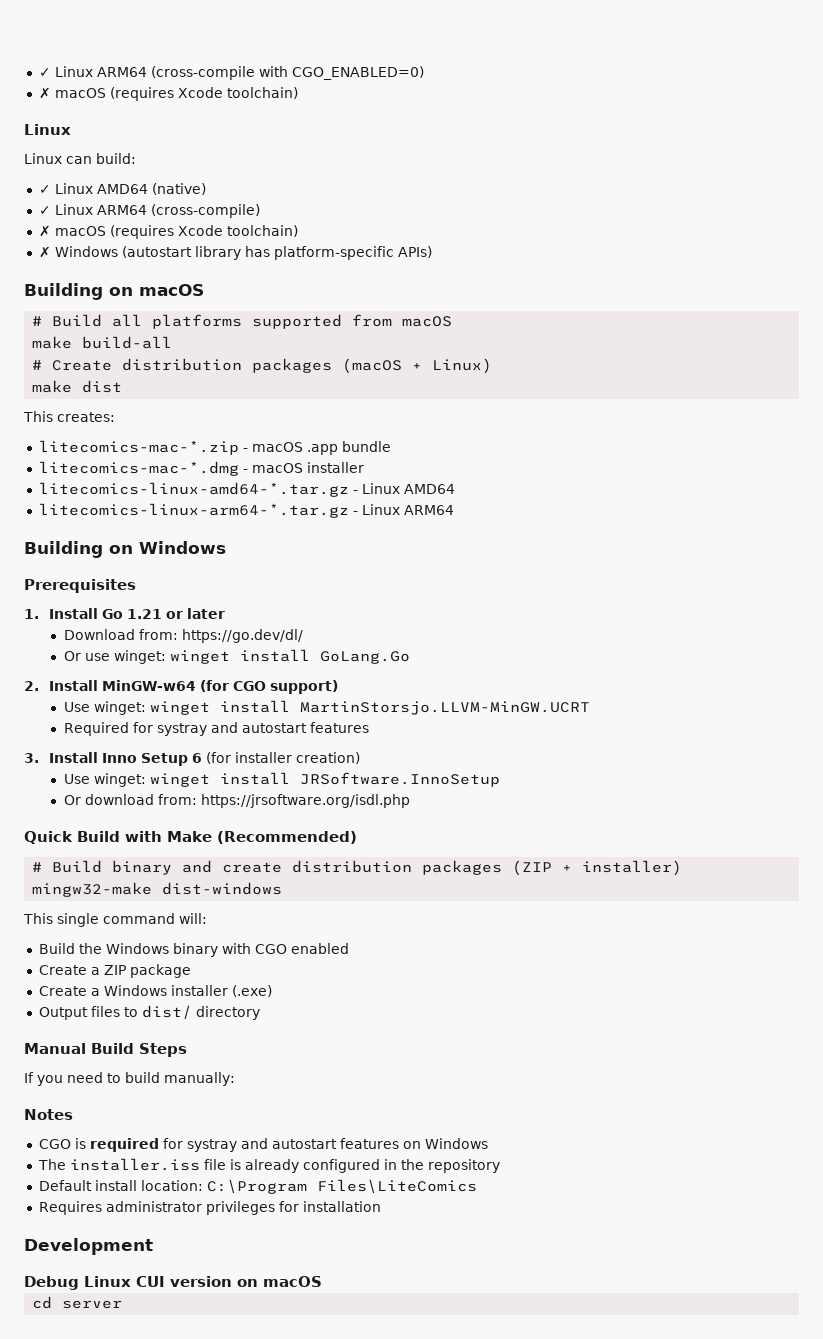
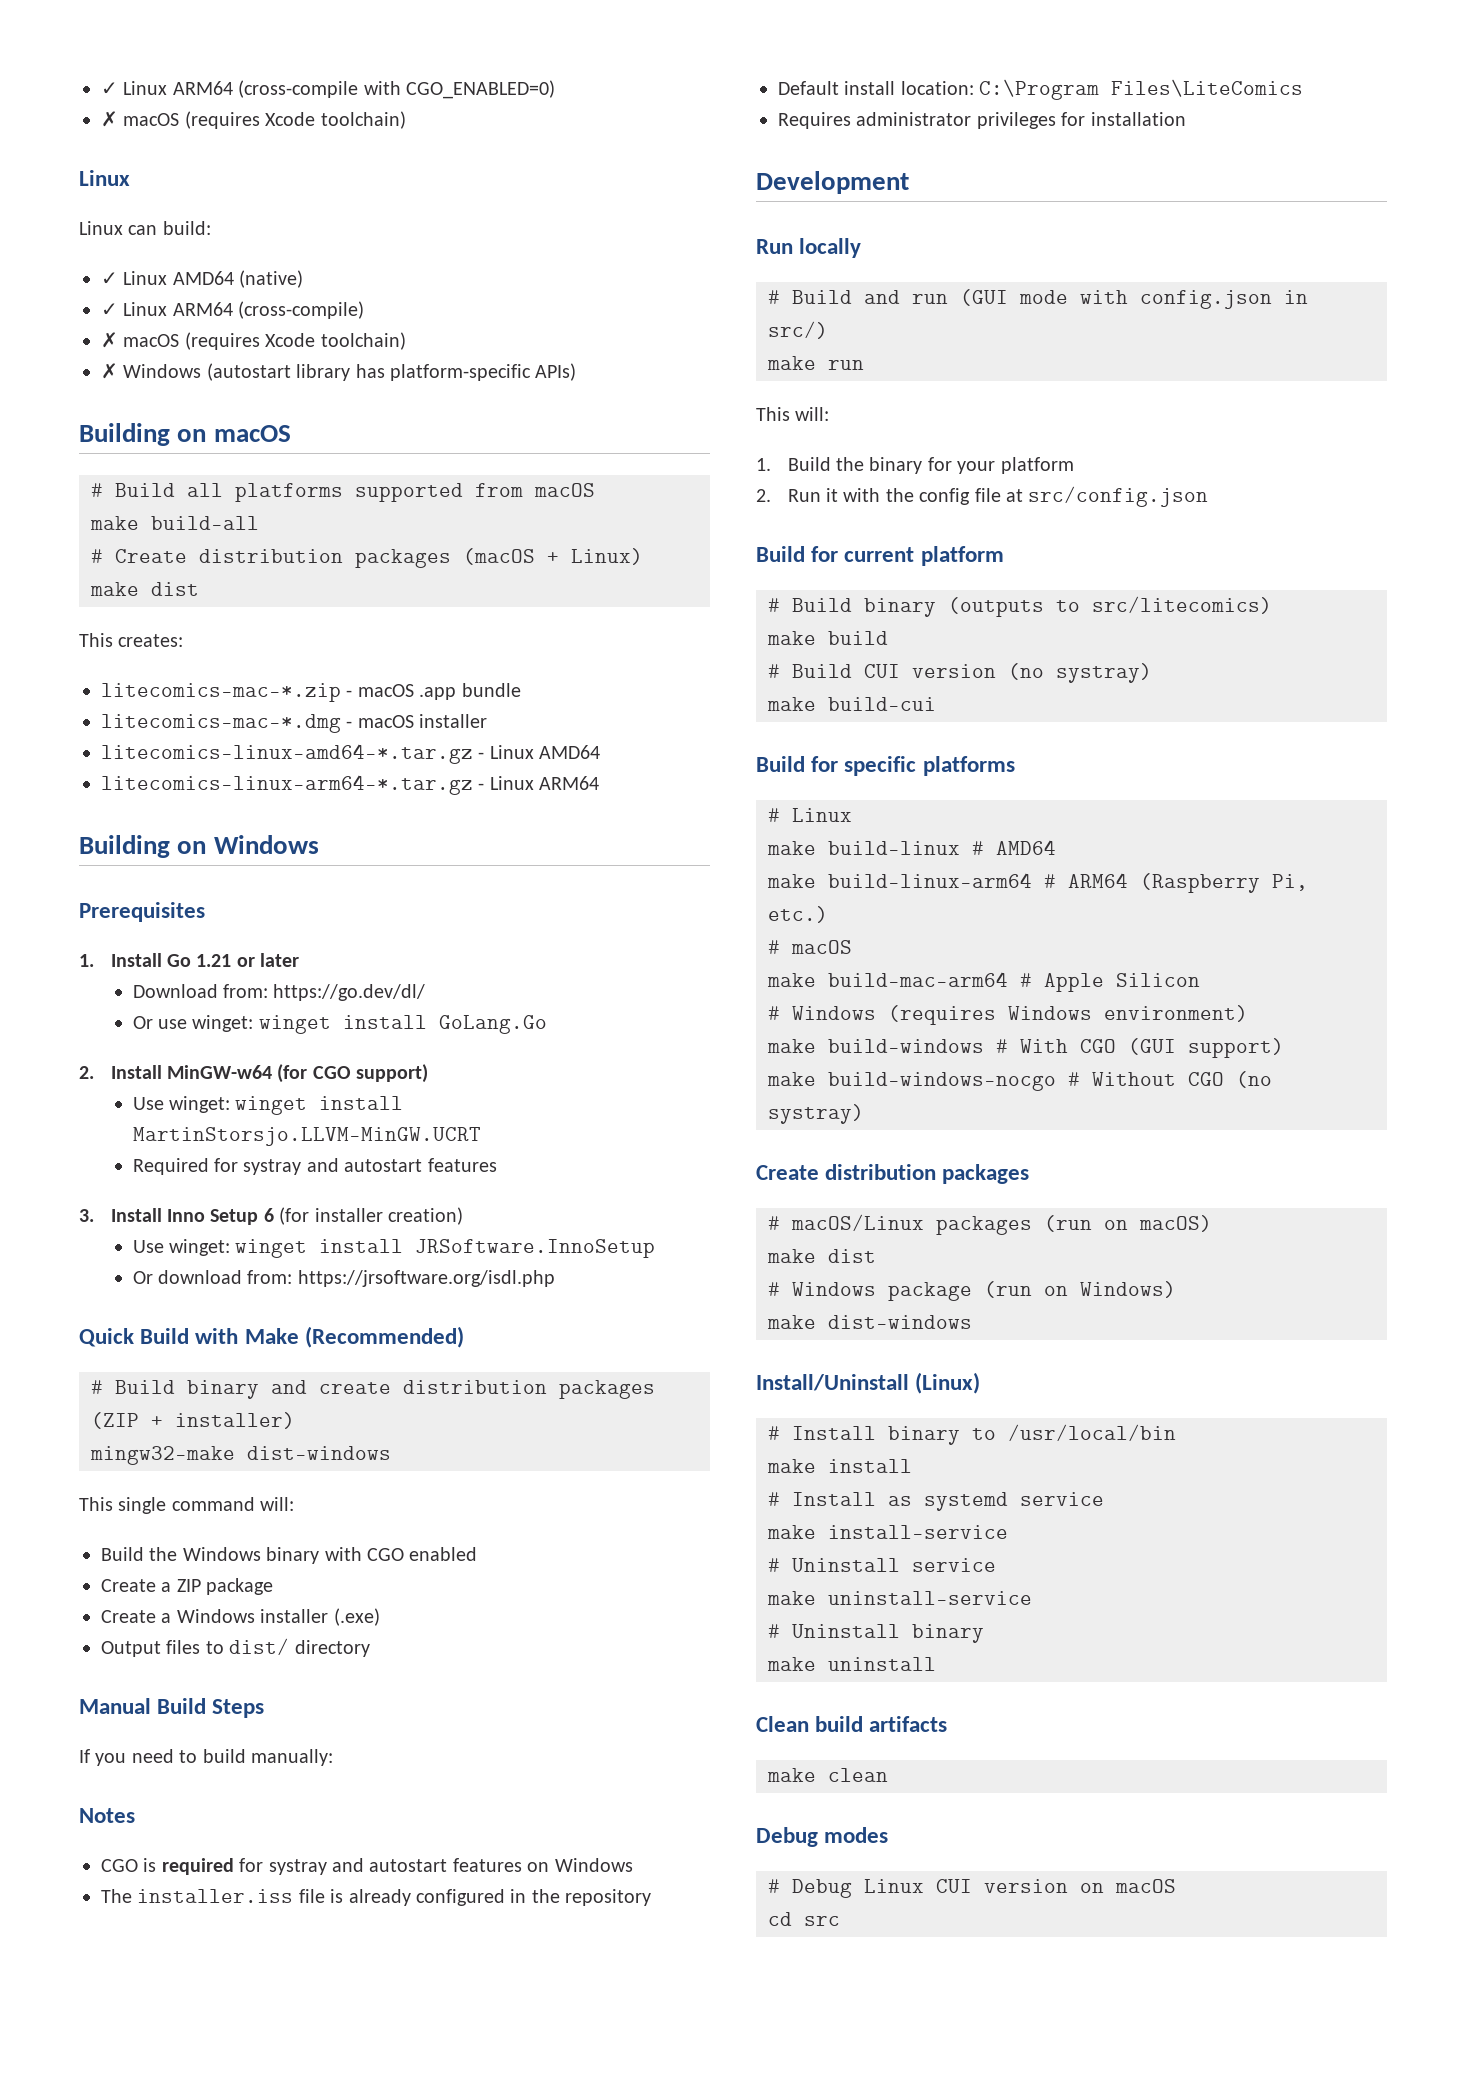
- Debug Linux CUI version on macOS
+ Run locally
+ # Build and run (GUI mode with config.json in src/)
+ make run
+ This will:
+ 1. Build the binary for your platform
+ 2. Run it with the config file at src/config.json
+ Build for current platform
+ # Build binary (outputs to src/litecomics)
+ make build
+ # Build CUI version (no systray)
+ make build-cui
+ Build for specific platforms
+ # Linux
+ make build-linux # AMD64
+ make build-linux-arm64 # ARM64 (Raspberry Pi, etc.)
+ # macOS
+ make build-mac-arm64 # Apple Silicon
+ # Windows (requires Windows environment)
+ make build-windows # With CGO (GUI support)
+ make build-windows-nocgo # Without CGO (no systray)
+ Create distribution packages
+ # macOS/Linux packages (run on macOS)
+ make dist
+ # Windows package (run on Windows)
+ make dist-windows
+ Install/Uninstall (Linux)
+ # Install binary to /usr/local/bin
+ make install
+ # Install as systemd service
+ make install-service
+ # Uninstall service
+ make uninstall-service
+ # Uninstall binary
+ make uninstall
+ Clean build artifacts
+ make clean
+ Debug modes
+ # Debug Linux CUI version on macOS
- cd server
+ cd src

